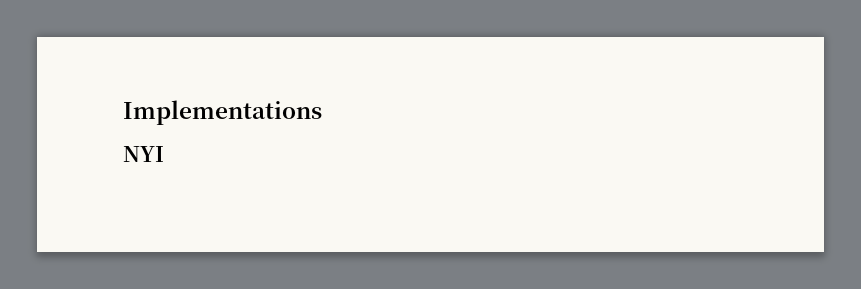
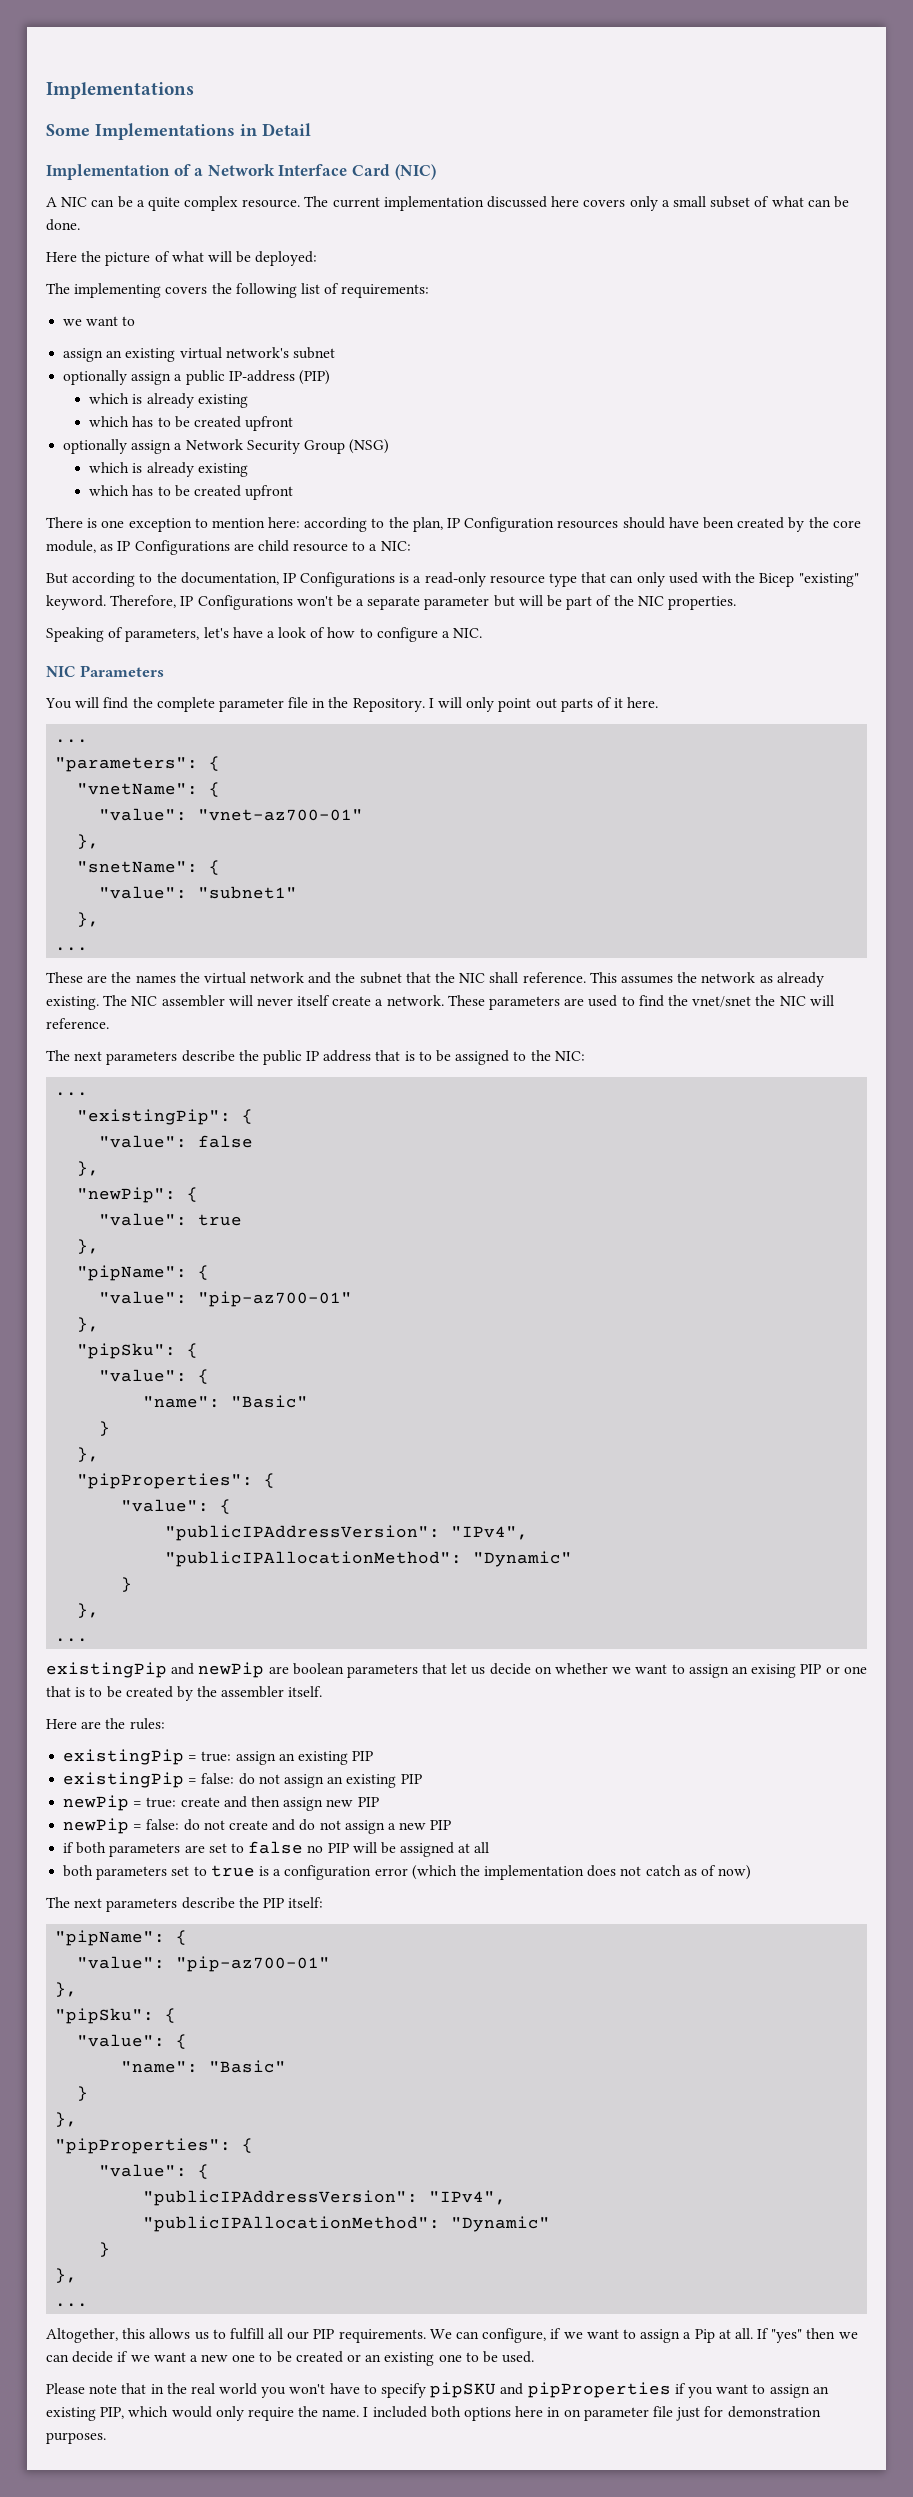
- NYI
+ Some Implementations in Detail
+ Implementation of a Network Interface Card (NIC)
+ A NIC can be a quite complex resource. The current implementation discussed here covers only a small subset of what can be done.
+ Here the picture of what will be deployed:
+ The implementing covers the following list of requirements:
+ we want to
+ assign an existing virtual network's subnet
+ optionally assign a public IP-address (PIP)
+ which is already existing
+ which has to be created upfront
+ optionally assign a Network Security Group (NSG)
+ which is already existing
+ which has to be created upfront
+ There is one exception to mention here: according to the plan, IP Configuration resources should have been created by the core module, as IP Configurations are child resource to a NIC:
+ But according to the documentation, IP Configurations is a read-only resource type that can only used with the Bicep "existing" keyword. Therefore, IP Configurations won't be a separate parameter but will be part of the NIC properties.
+ Speaking of parameters, let's have a look of how to configure a NIC.
+ NIC Parameters
+ You will find the complete parameter file in the Repository. I will only point out parts of it here.
+ ...
+ "parameters": {
+ "vnetName": {
+ "value": "vnet-az700-01"
+ },
+ "snetName": {
+ "value": "subnet1"
+ },
+ ...
+ These are the names the virtual network and the subnet that the NIC shall reference. This assumes the network as already existing. The NIC assembler will never itself create a network. These parameters are used to find the vnet/snet the NIC will reference.
+ The next parameters describe the public IP address that is to be assigned to the NIC:
+ ...
+ "existingPip": {
+ "value": false
+ },
+ "newPip": {
+ "value": true
+ },
+ "pipName": {
+ "value": "pip-az700-01"
+ },
+ "pipSku": {
+ "value": {
+ "name": "Basic"
+ }
+ },
+ "pipProperties": {
+ "value": {
+ "publicIPAddressVersion": "IPv4",
+ "publicIPAllocationMethod": "Dynamic"
+ }
+ },
+ ...
+ existingPip and newPip are boolean parameters that let us decide on whether we want to assign an exising PIP or one that is to be created by the assembler itself.
+ Here are the rules:
+ existingPip = true: assign an existing PIP
+ existingPip = false: do not assign an existing PIP
+ newPip = true: create and then assign new PIP
+ newPip = false: do not create and do not assign a new PIP
+ if both parameters are set to false no PIP will be assigned at all
+ both parameters set to true is a configuration error (which the implementation does not catch as of now)
+ The next parameters describe the PIP itself:
+ "pipName": {
+ "value": "pip-az700-01"
+ },
+ "pipSku": {
+ "value": {
+ "name": "Basic"
+ }
+ },
+ "pipProperties": {
+ "value": {
+ "publicIPAddressVersion": "IPv4",
+ "publicIPAllocationMethod": "Dynamic"
+ }
+ },
+ ...
+ Altogether, this allows us to fulfill all our PIP requirements. We can configure, if we want to assign a Pip at all. If "yes" then we can decide if we want a new one to be created or an existing one to be used.
+ Please note that in the real world you won't have to specify pipSKU and pipProperties if you want to assign an existing PIP, which would only require the name. I included both options here in on parameter file just for demonstration purposes.

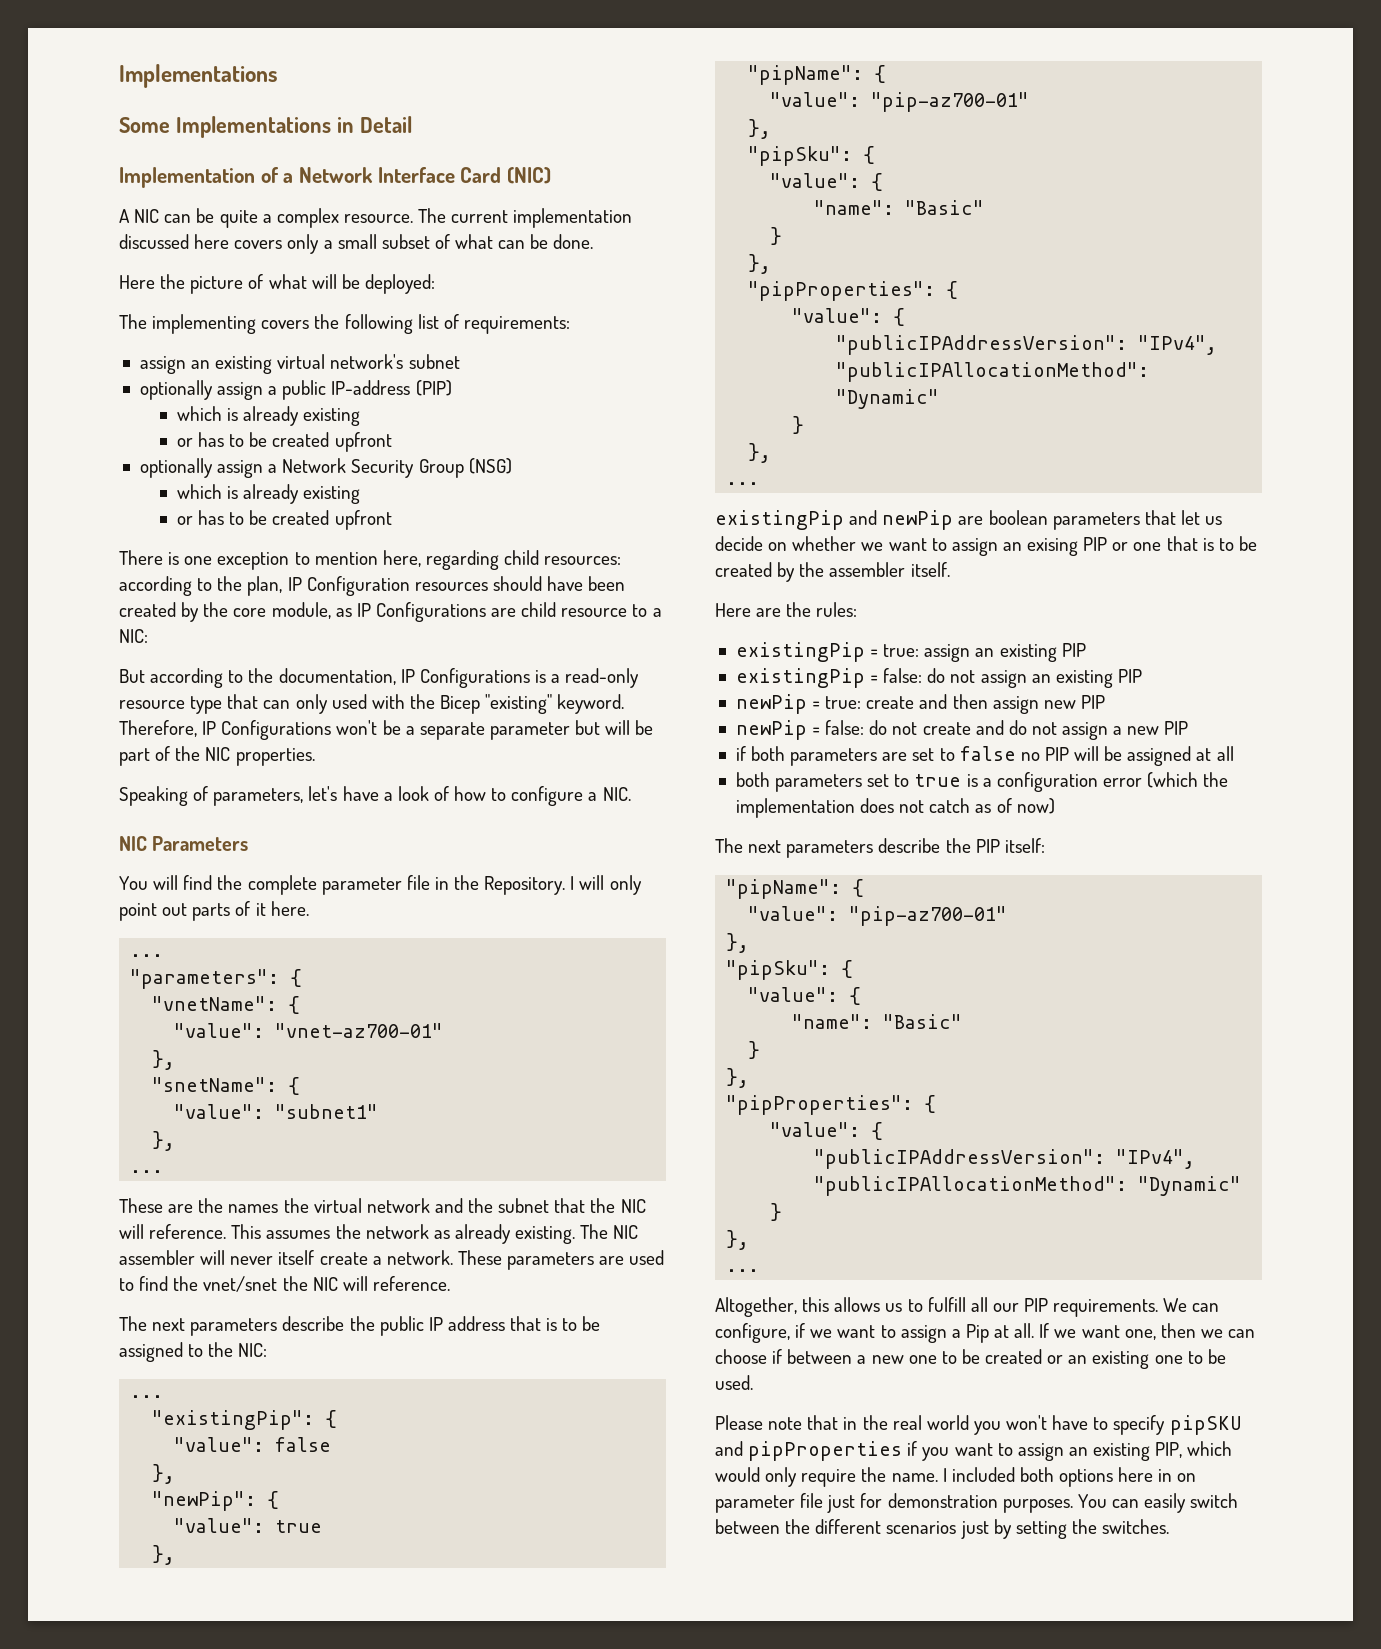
- A NIC can be a quite complex resource.
+ A NIC can be quite a complex resource.
  The implementing covers the following list of requirements:
- we want to
  optionally assign a public IP-address (PIP)
  which is already existing
- which has to be created upfront
+ or has to be created upfront
  optionally assign a Network Security Group (NSG)
  which is already existing
- which has to be created upfront
+ or has to be created upfront
- There is one exception to mention here: according to the plan, IP Configuration resources should have been created by the core module, as IP Configurations are child resource to a NIC:
+ There is one exception to mention here, regarding child resources: according to the plan, IP Configuration resources should have been created by the core module, as IP Configurations are child resource to a NIC:
- These are the names the virtual network and the subnet that the NIC shall reference.
+ These are the names the virtual network and the subnet that the NIC will reference.
- If "yes" then we can decide if we want a new one to be created or an existing one to be used.
+ If we want one, then we can choose if between a new one to be created or an existing one to be used.
+ You can easily switch between the different scenarios just by setting the switches.

